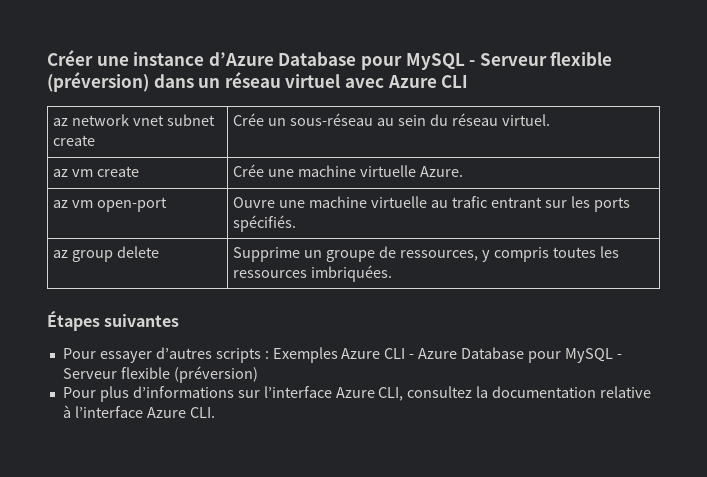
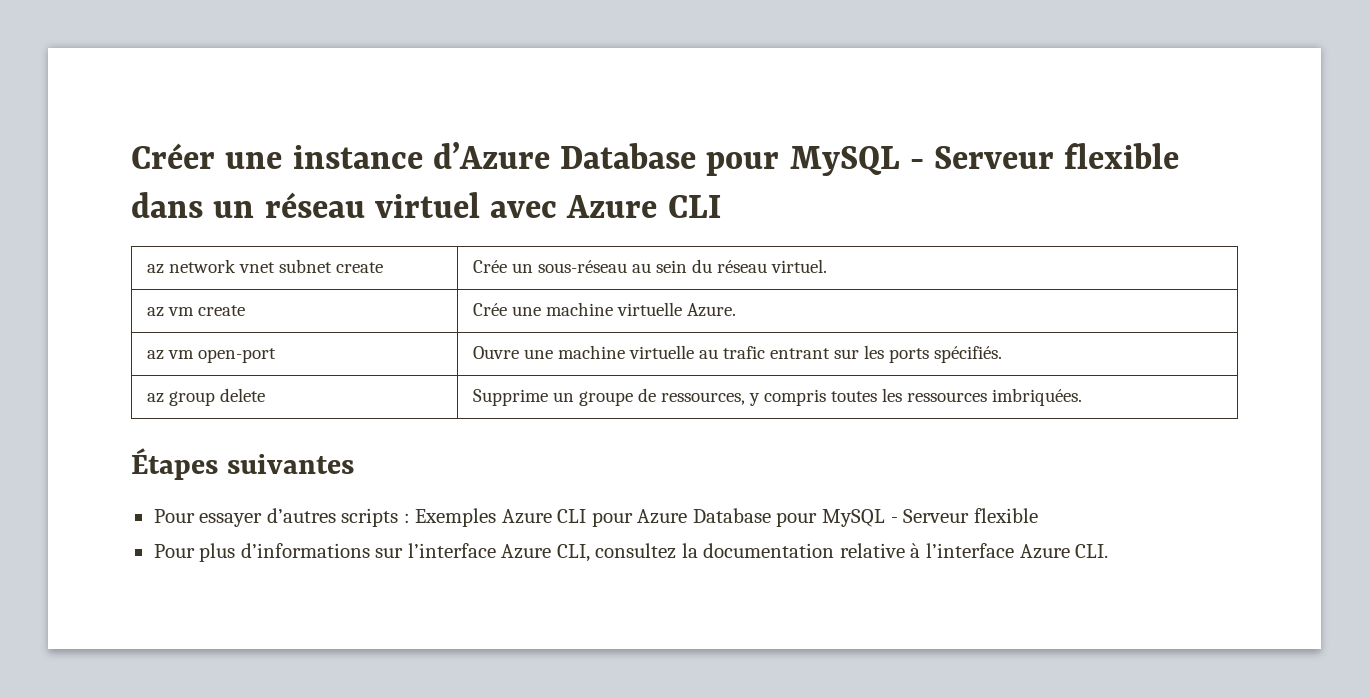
- Créer une instance d’Azure Database pour MySQL - Serveur flexible (préversion) dans un réseau virtuel avec Azure CLI
+ Créer une instance d’Azure Database pour MySQL - Serveur flexible dans un réseau virtuel avec Azure CLI
- Pour essayer d’autres scripts : Exemples Azure CLI - Azure Database pour MySQL - Serveur flexible (préversion)
+ Pour essayer d’autres scripts : Exemples Azure CLI pour Azure Database pour MySQL - Serveur flexible

